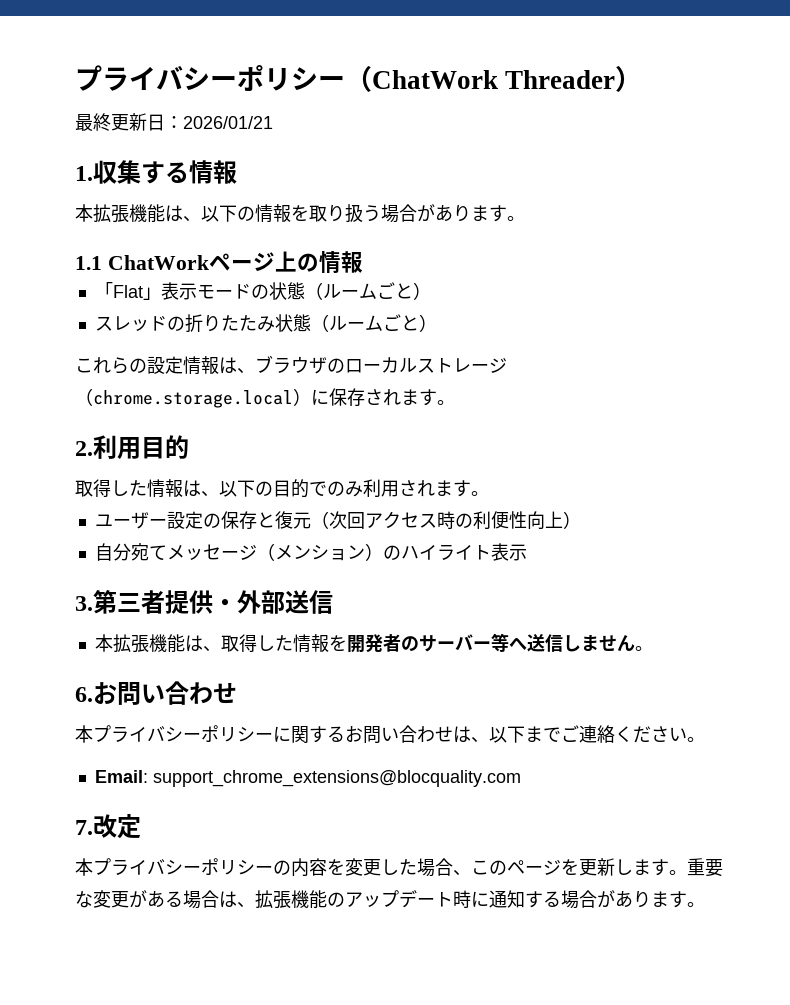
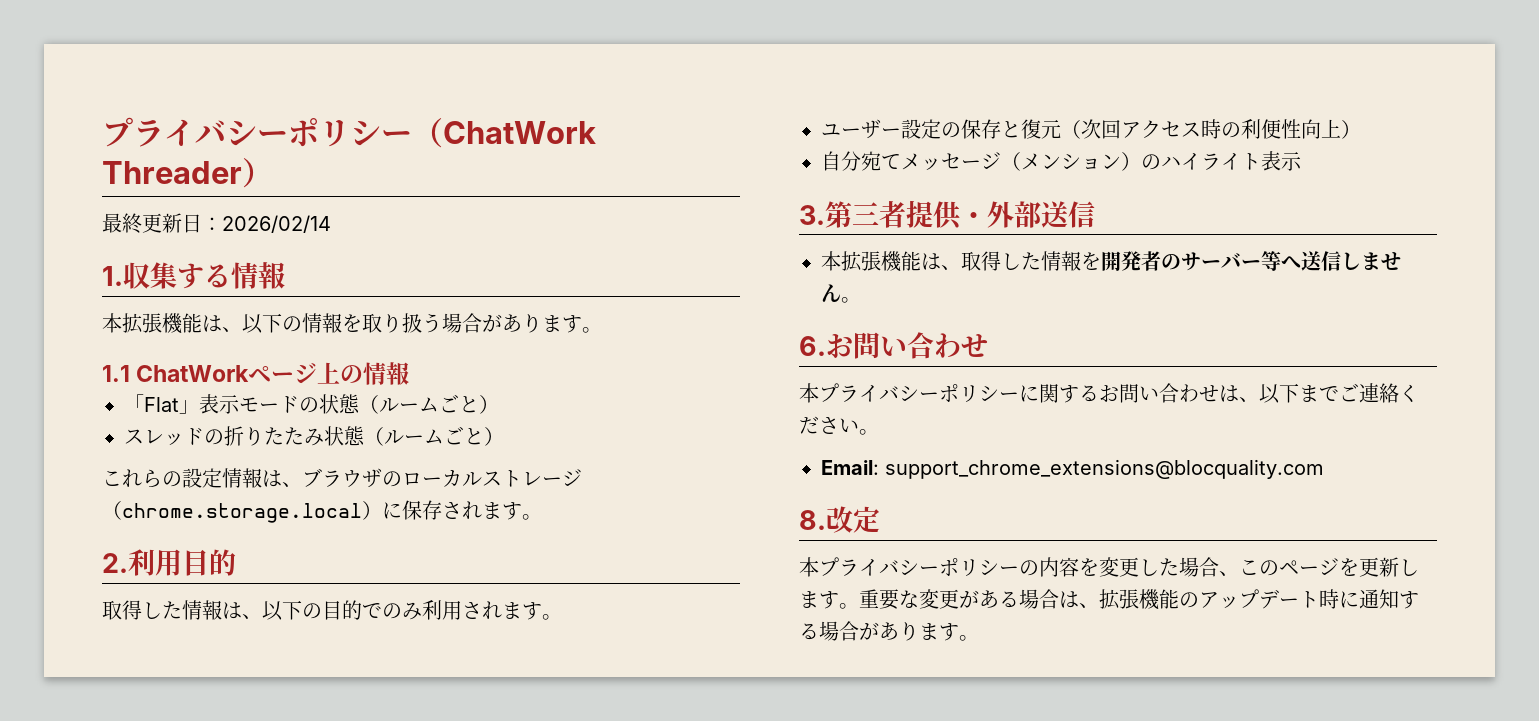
- 最終更新日：2026/01/21
+ 最終更新日：2026/02/14
- 7.改定
+ 8.改定

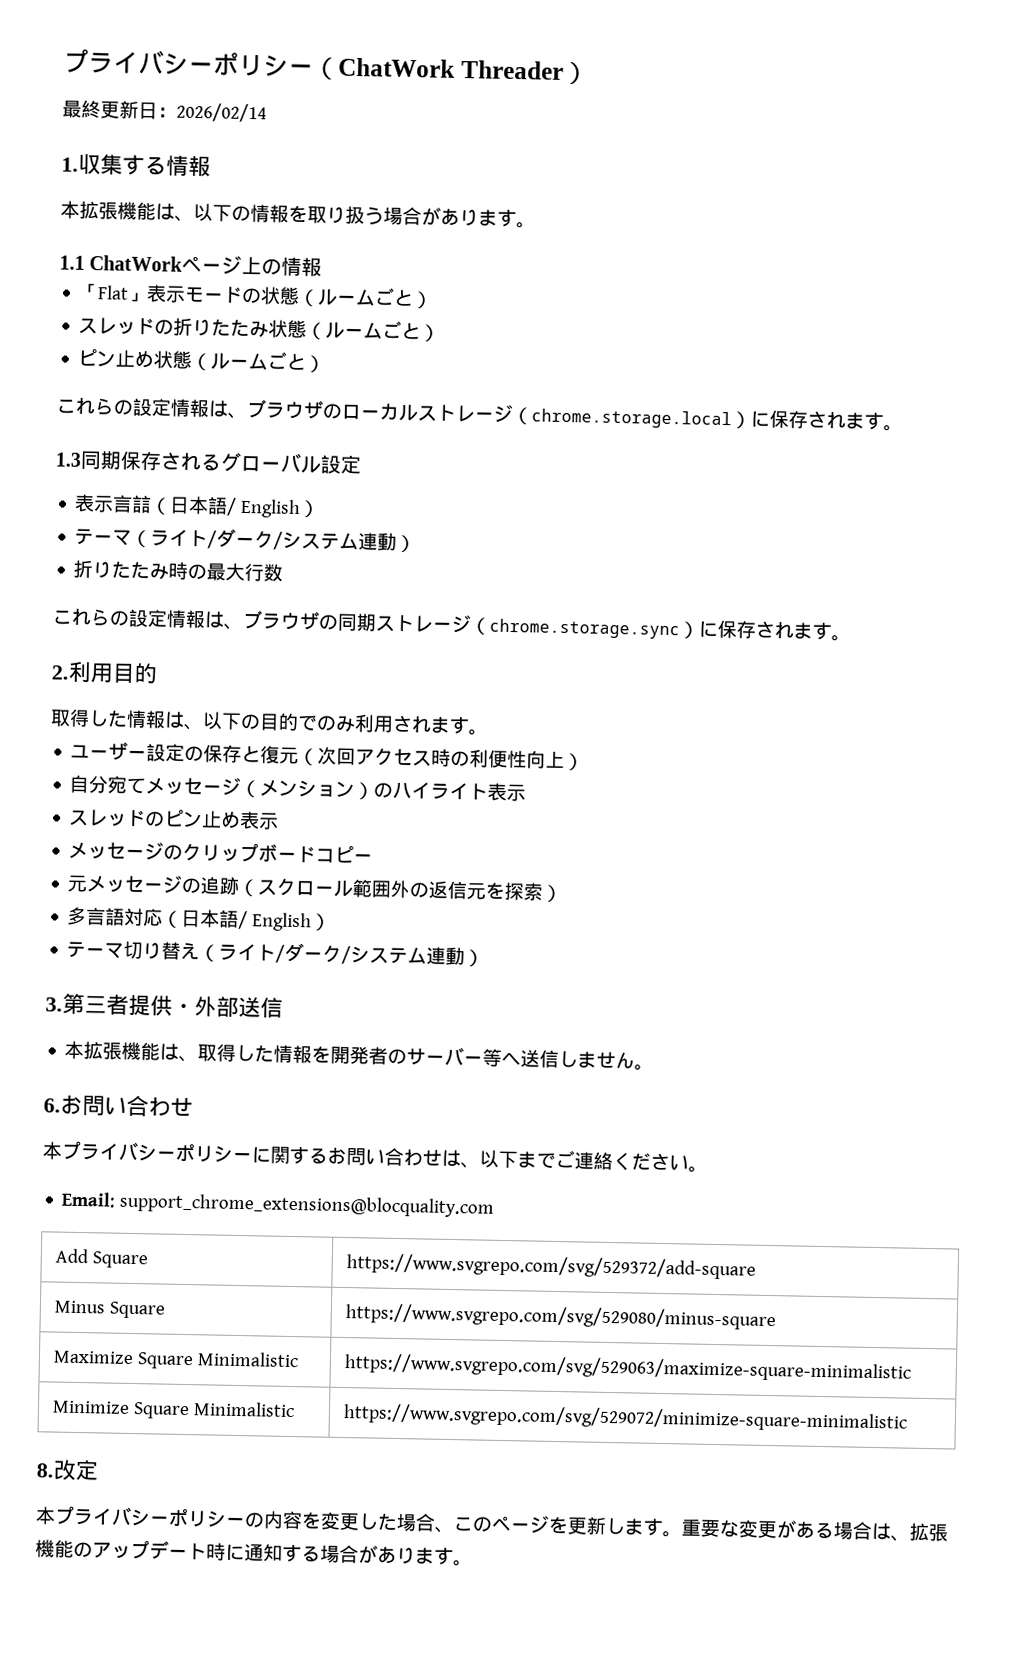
+ ピン止め状態（ルームごと）
+ 1.3同期保存されるグローバル設定
+ 表示言誩（日本語/ English）
+ テーマ（ライト/ダーク/システム連動）
+ 折りたたみ時の最大行数
+ これらの設定情報は、ブラウザの同期ストレージ（chrome.storage.sync）に保存されます。
+ スレッドのピン止め表示
+ メッセージのクリップボードコピー
+ 元メッセージの追跡（スクロール範囲外の返信元を探索）
+ 多言語対応（日本語/ English）
+ テーマ切り替え（ライト/ダーク/システム連動）
+ Add Square | https://www.svgrepo.com/svg/529372/add-square
+ Minus Square | https://www.svgrepo.com/svg/529080/minus-square
+ Maximize Square Minimalistic | https://www.svgrepo.com/svg/529063/maximize-square-minimalistic
+ Minimize Square Minimalistic | https://www.svgrepo.com/svg/529072/minimize-square-minimalistic

